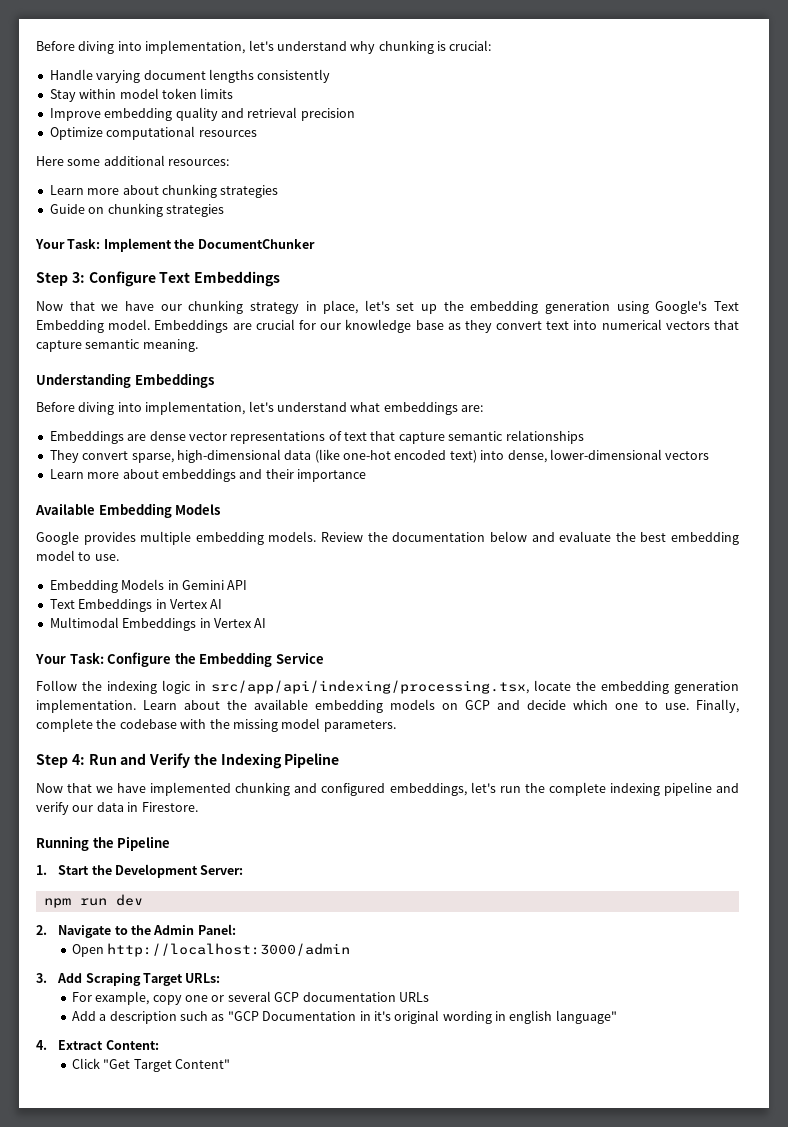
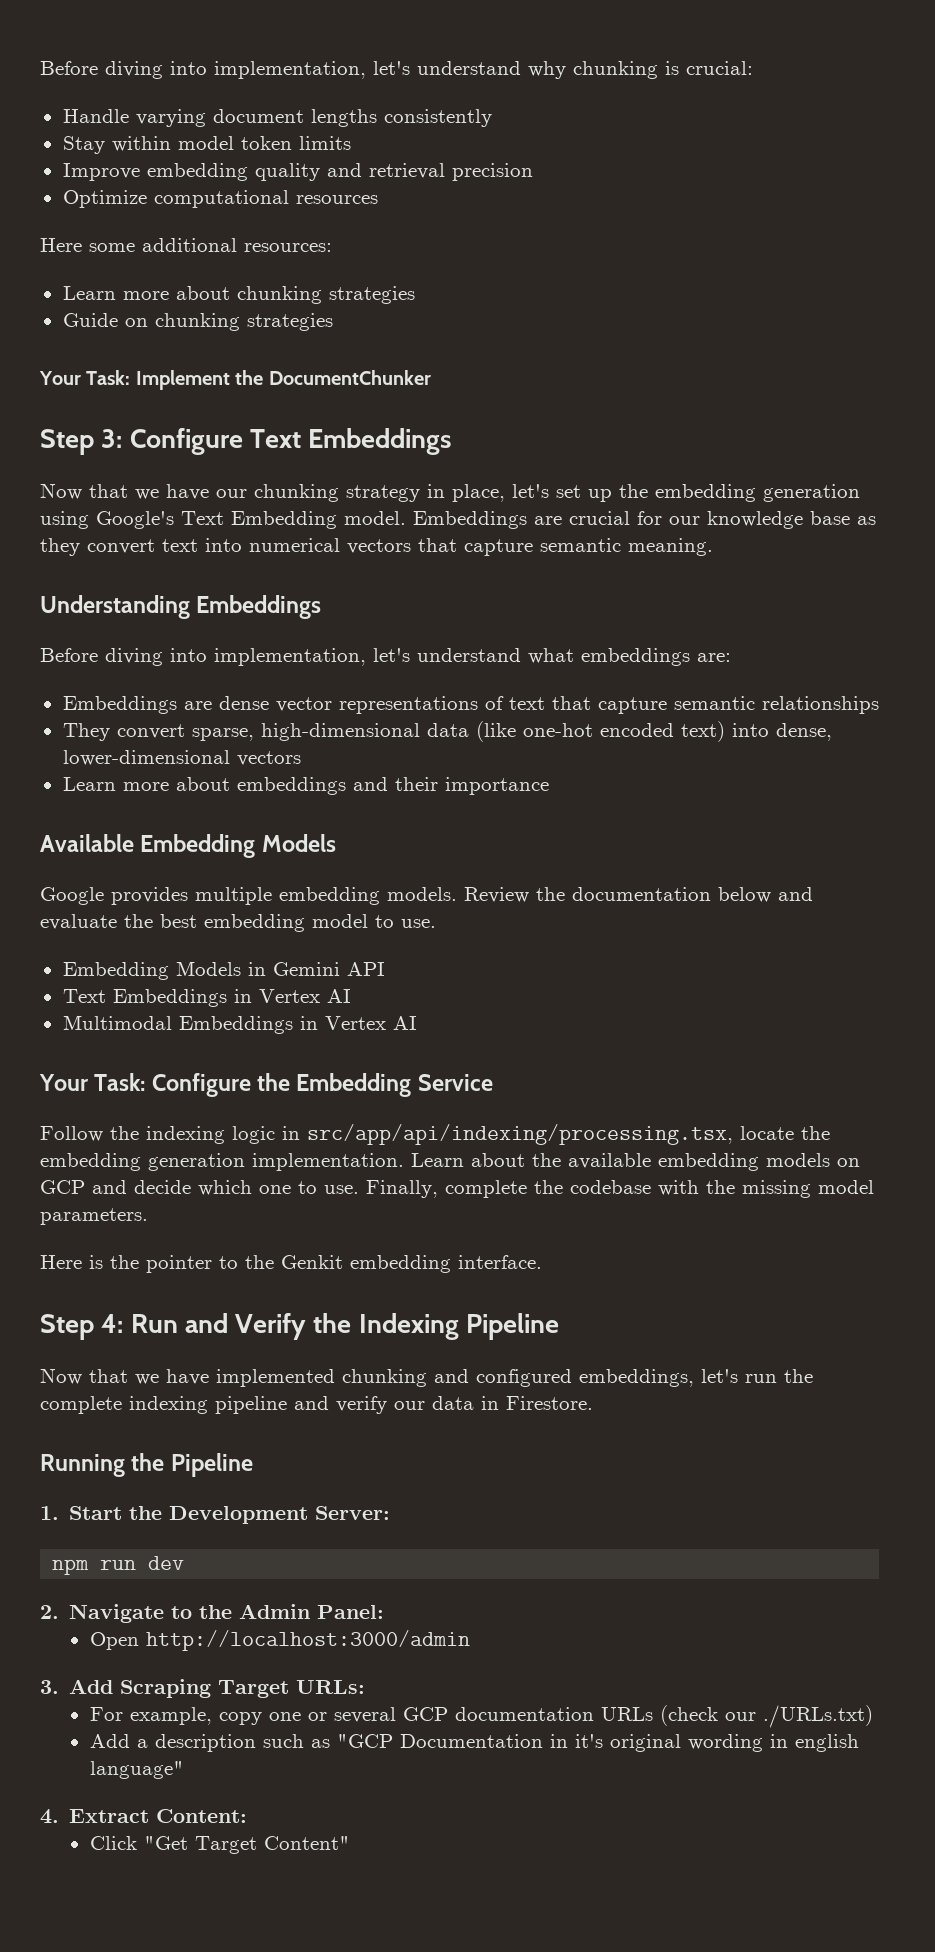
+ Here is the pointer to the Genkit embedding interface.
- For example, copy one or several GCP documentation URLs
+ For example, copy one or several GCP documentation URLs (check our ./URLs.txt)

